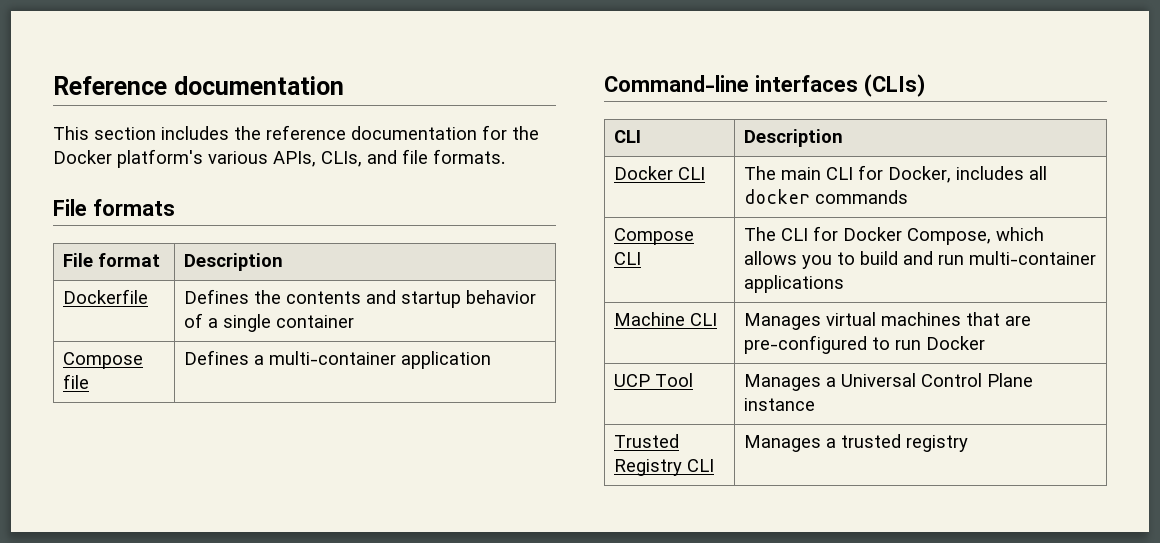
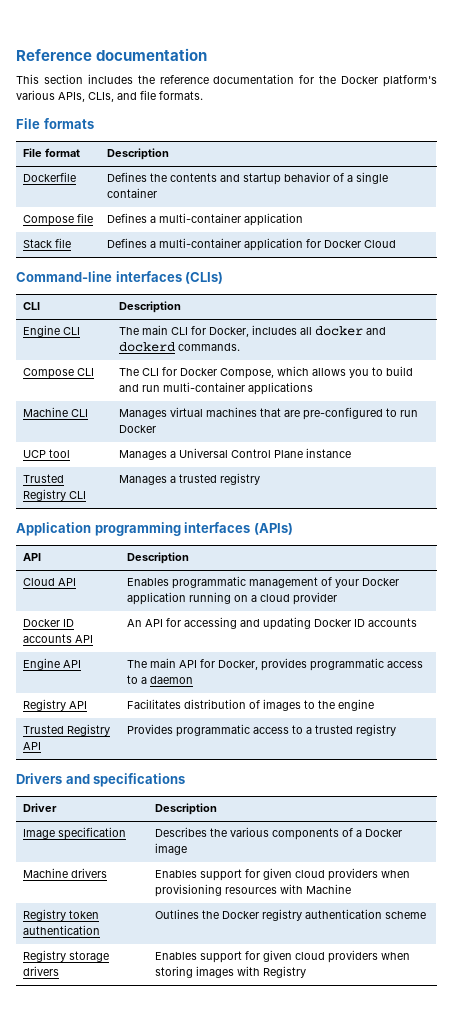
+ Stack file | Defines a multi-container application for Docker Cloud
- Docker CLI | The main CLI for Docker, includes all docker commands
+ Engine CLI | The main CLI for Docker, includes all docker and dockerd commands.
- UCP Tool | Manages a Universal Control Plane instance
+ UCP tool | Manages a Universal Control Plane instance
+ Application programming interfaces (APIs)
+ API | Description
+ Cloud API | Enables programmatic management of your Docker application running on a cloud provider
+ Docker ID accounts API | An API for accessing and updating Docker ID accounts
+ Engine API | The main API for Docker, provides programmatic access to a daemon
+ Registry API | Facilitates distribution of images to the engine
+ Trusted Registry API | Provides programmatic access to a trusted registry
+ Drivers and specifications
+ Driver | Description
+ Image specification | Describes the various components of a Docker image
+ Machine drivers | Enables support for given cloud providers when provisioning resources with Machine
+ Registry token authentication | Outlines the Docker registry authentication scheme
+ Registry storage drivers | Enables support for given cloud providers when storing images with Registry

